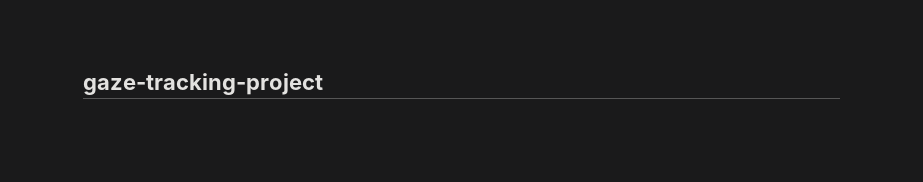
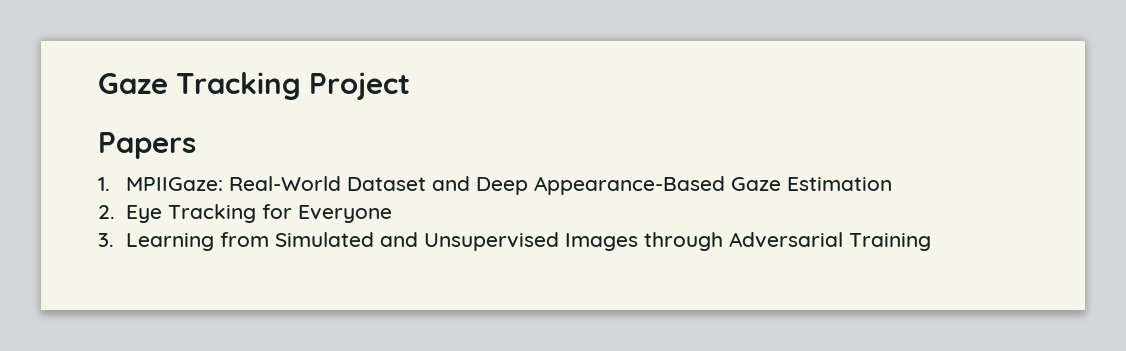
- gaze-tracking-project
+ Gaze Tracking Project
+ Papers
+ 1. MPIIGaze: Real-World Dataset and Deep Appearance-Based Gaze Estimation
+ 2. Eye Tracking for Everyone
+ 3. Learning from Simulated and Unsupervised Images through Adversarial Training

